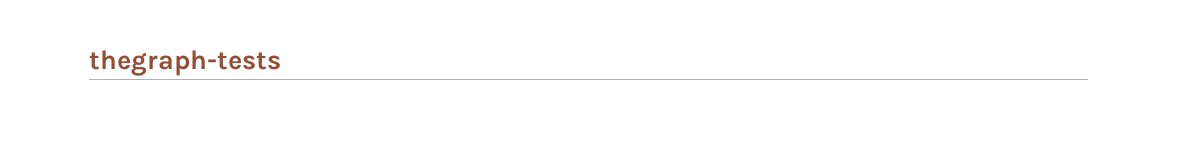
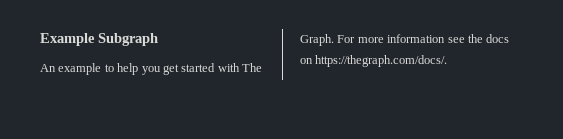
- thegraph-tests
+ Example Subgraph
+ An example to help you get started with The Graph. For more information see the docs on https://thegraph.com/docs/.

